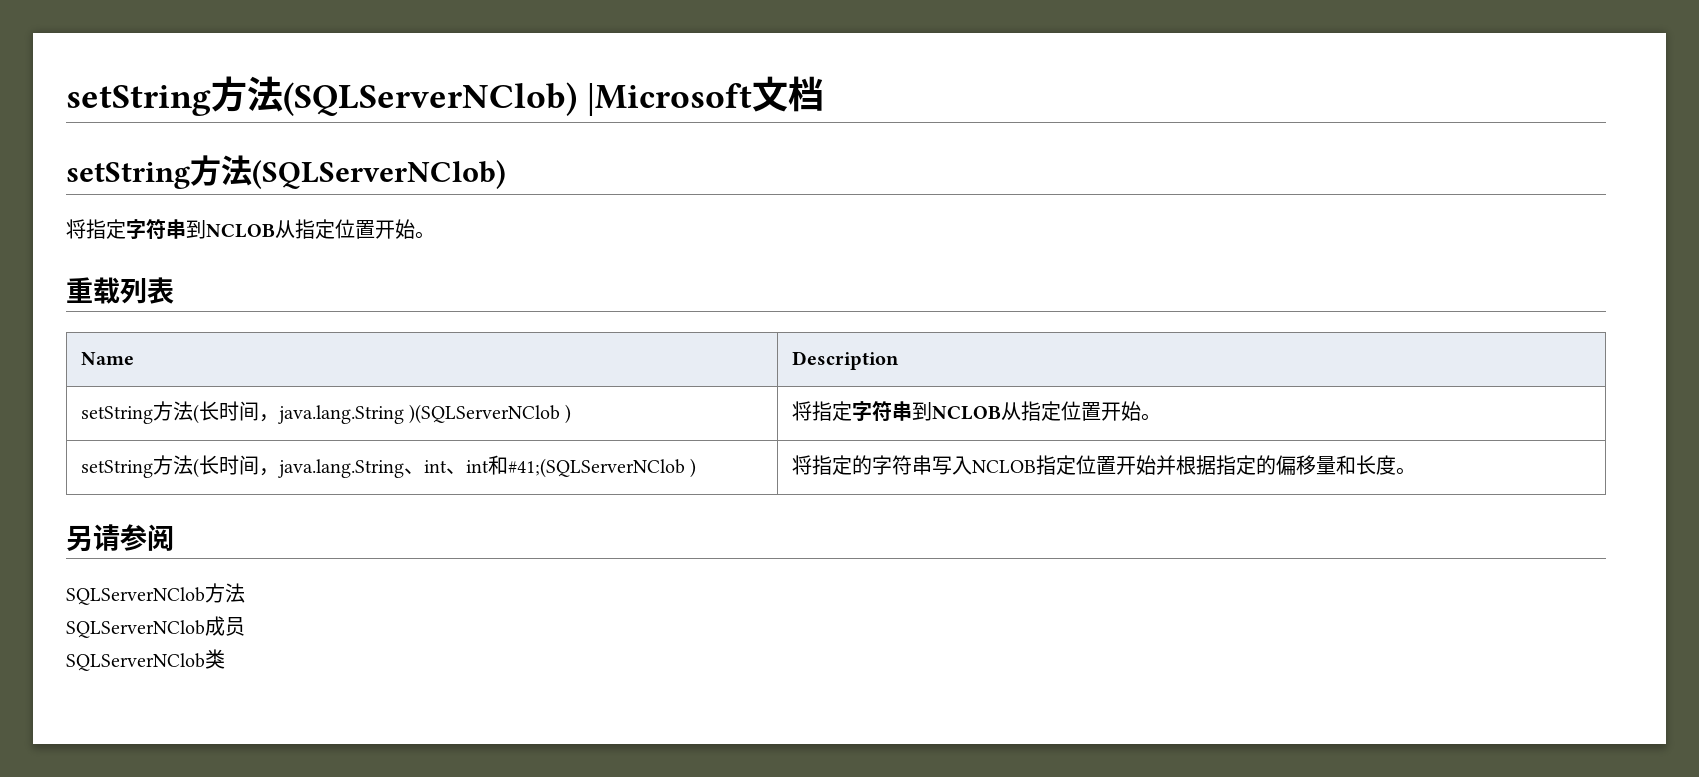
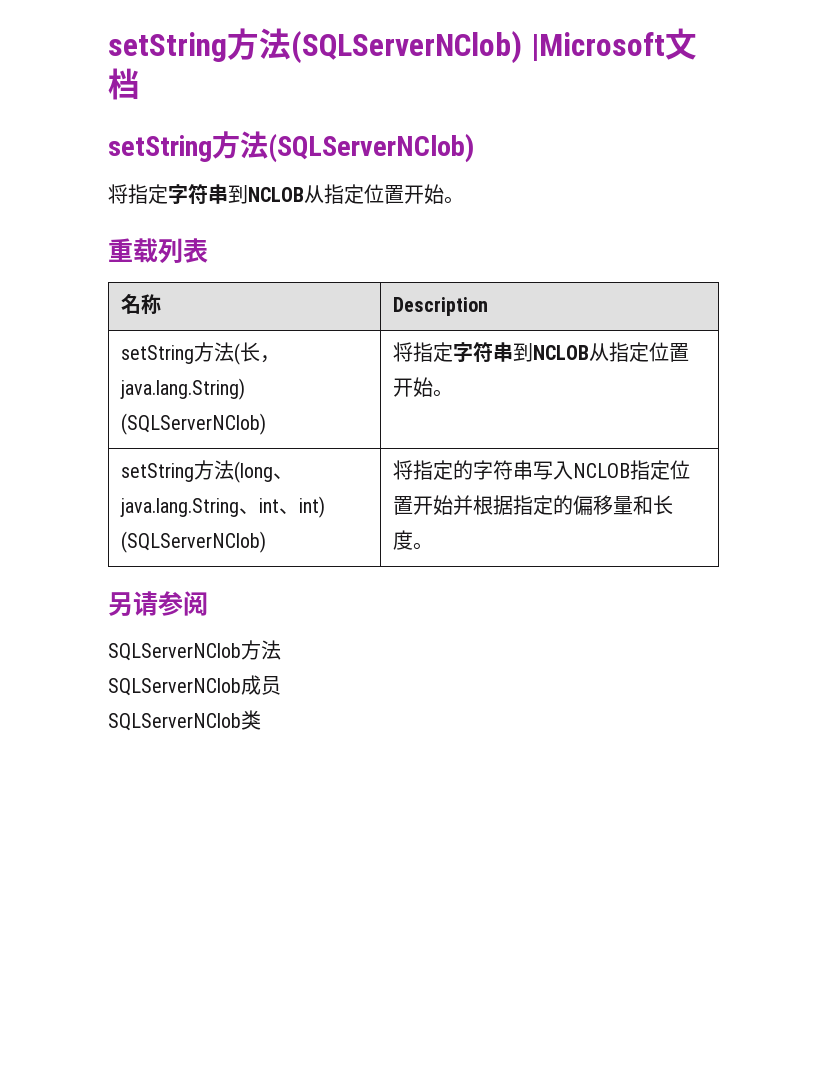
- Name | Description
+ 名称 | Description
- setString方法(长时间，java.lang.String )(SQLServerNClob ) | 将指定字符串到NCLOB从指定位置开始。
+ setString方法(长，java.lang.String) (SQLServerNClob) | 将指定字符串到NCLOB从指定位置开始。
- setString方法(长时间，java.lang.String、int、int和#41;(SQLServerNClob ) | 将指定的字符串写入NCLOB指定位置开始并根据指定的偏移量和长度。
+ setString方法(long、java.lang.String、int、int) (SQLServerNClob) | 将指定的字符串写入NCLOB指定位置开始并根据指定的偏移量和长度。

